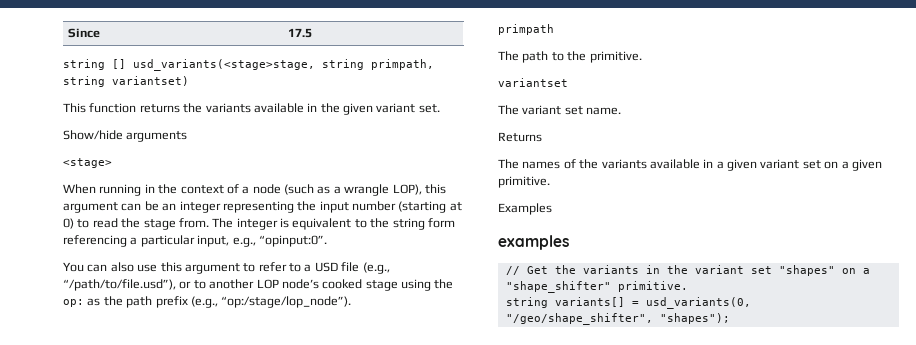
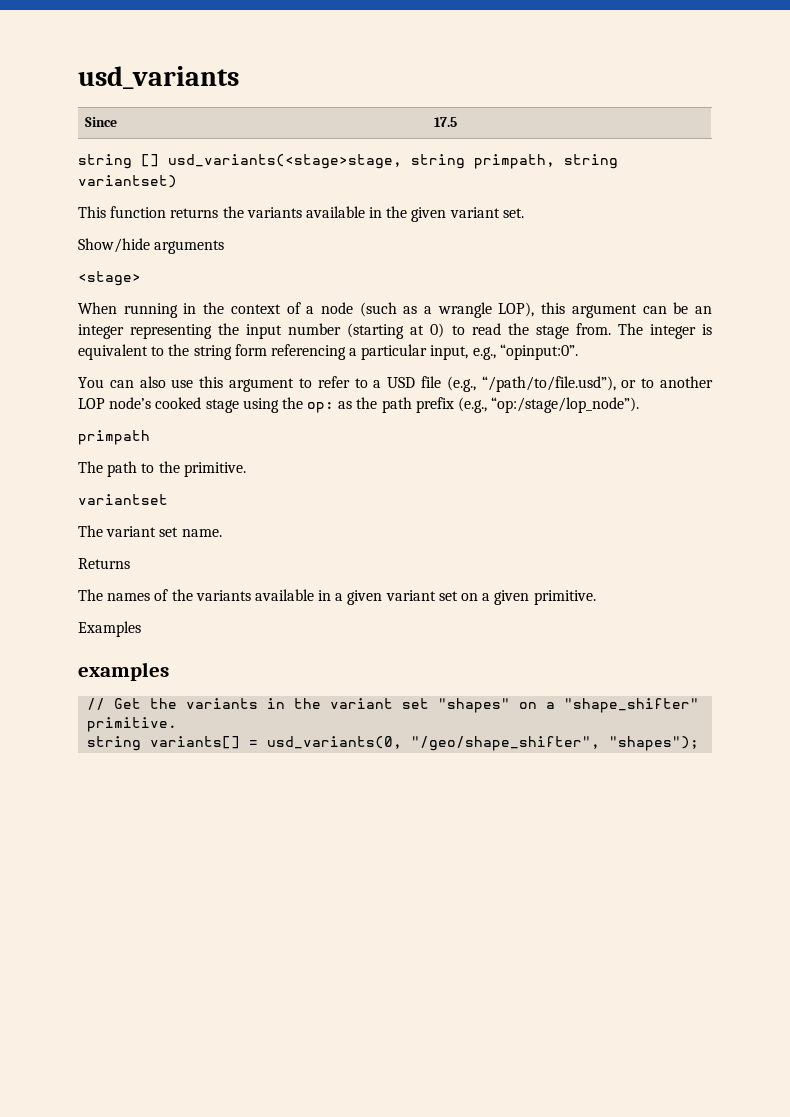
+ usd_variants

